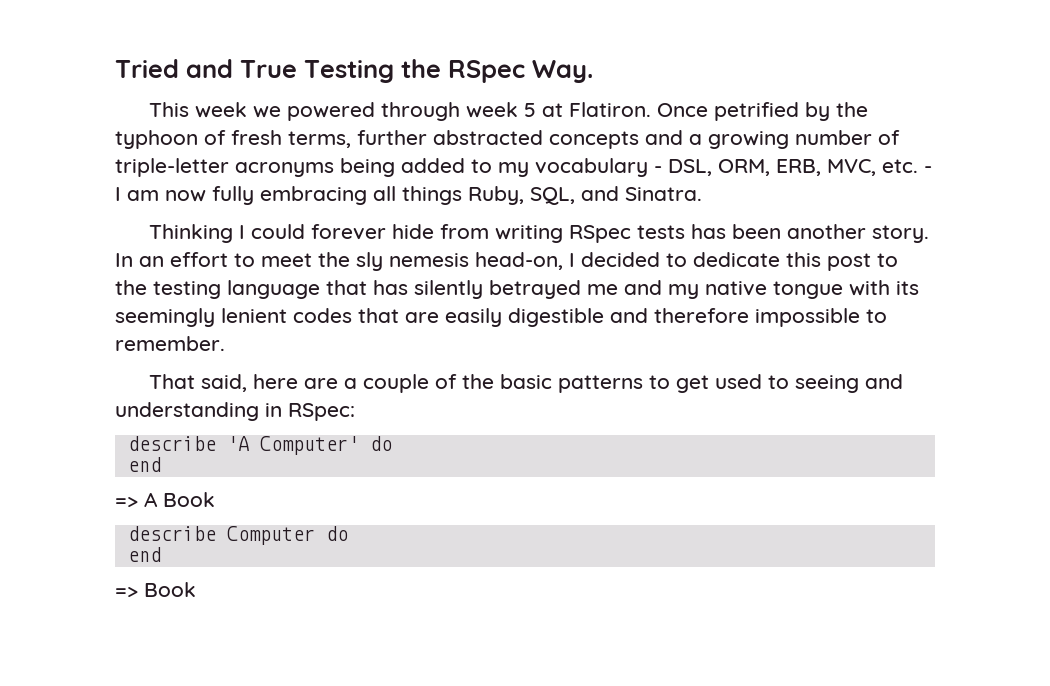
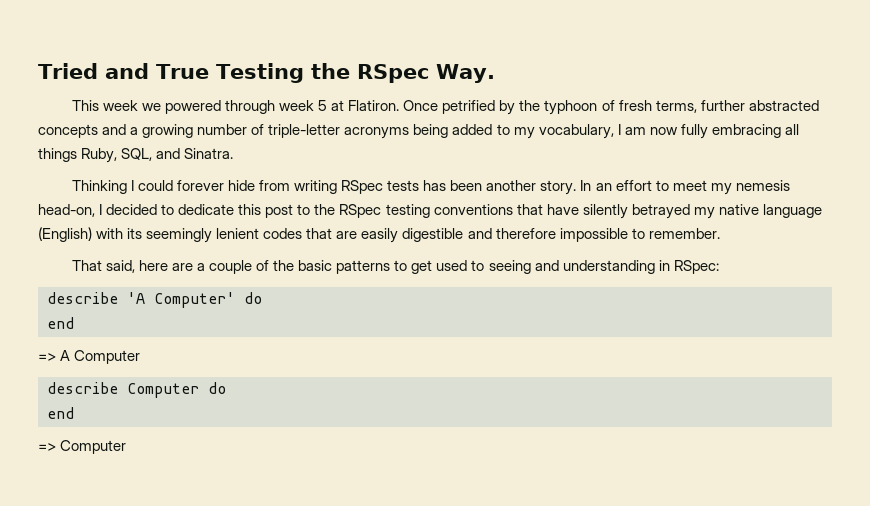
- Once petrified by the typhoon of fresh terms, further abstracted concepts and a growing number of triple-letter acronyms being added to my vocabulary - DSL, ORM, ERB, MVC, etc. - I am now fully embracing all things Ruby, SQL, and Sinatra.
+ Once petrified by the typhoon of fresh terms, further abstracted concepts and a growing number of triple-letter acronyms being added to my vocabulary, I am now fully embracing all things Ruby, SQL, and Sinatra.
- In an effort to meet the sly nemesis head-on, I decided to dedicate this post to the testing language that has silently betrayed me and my native tongue with its seemingly lenient codes that are easily digestible and therefore impossible to remember.
+ In an effort to meet my nemesis head-on, I decided to dedicate this post to the RSpec testing conventions that have silently betrayed my native language (English) with its seemingly lenient codes that are easily digestible and therefore impossible to remember.
- => A Book
+ => A Computer
- => Book
+ => Computer

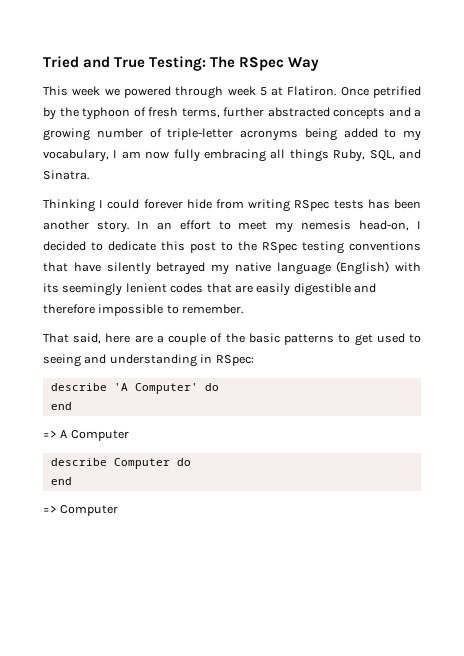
- Tried and True Testing the RSpec Way.
+ Tried and True Testing: The RSpec Way

